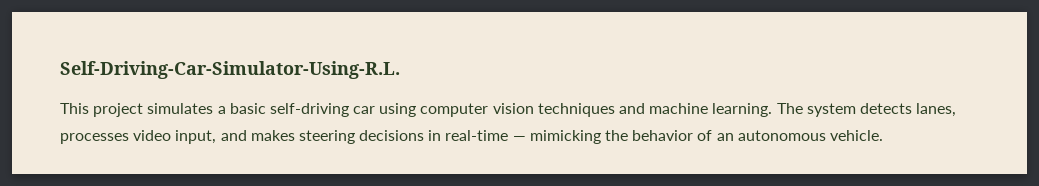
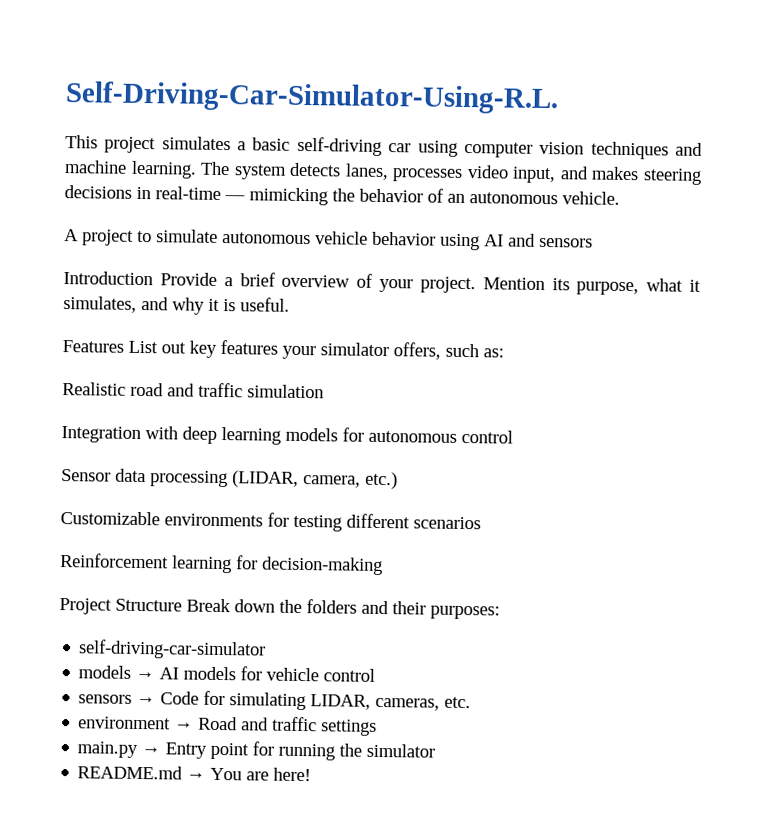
+ A project to simulate autonomous vehicle behavior using AI and sensors
+ Introduction Provide a brief overview of your project. Mention its purpose, what it simulates, and why it is useful.
+ Features List out key features your simulator offers, such as:
+ Realistic road and traffic simulation
+ Integration with deep learning models for autonomous control
+ Sensor data processing (LIDAR, camera, etc.)
+ Customizable environments for testing different scenarios
+ Reinforcement learning for decision-making
+ Project Structure Break down the folders and their purposes:
+ self-driving-car-simulator
+ models → AI models for vehicle control
+ sensors → Code for simulating LIDAR, cameras, etc.
+ environment → Road and traffic settings
+ main.py → Entry point for running the simulator
+ README.md → You are here!

